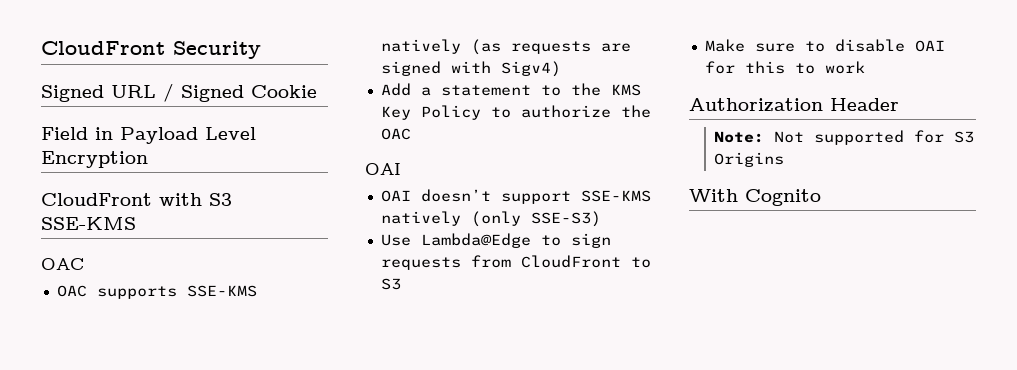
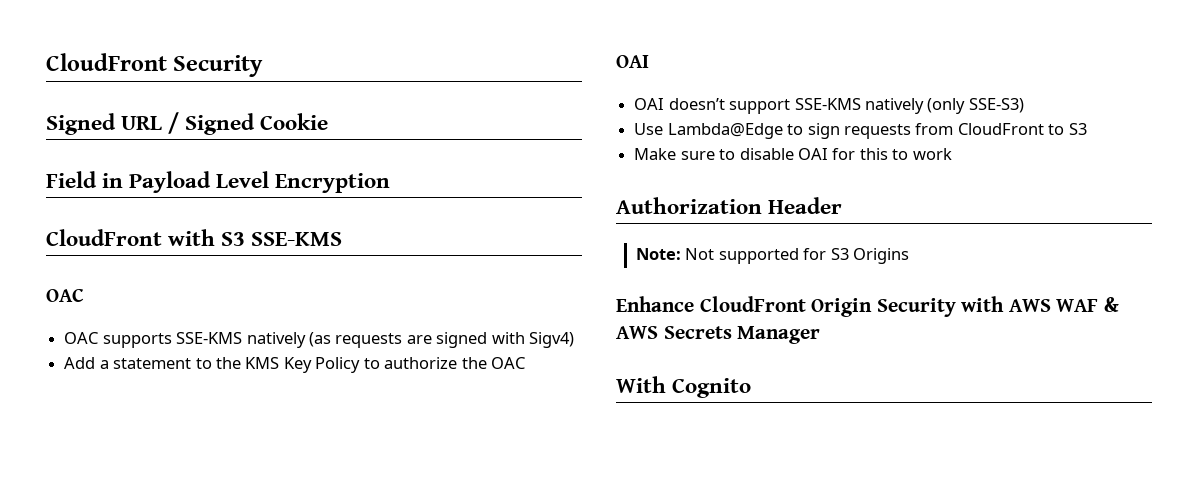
+ Enhance CloudFront Origin Security with AWS WAF & AWS Secrets Manager

